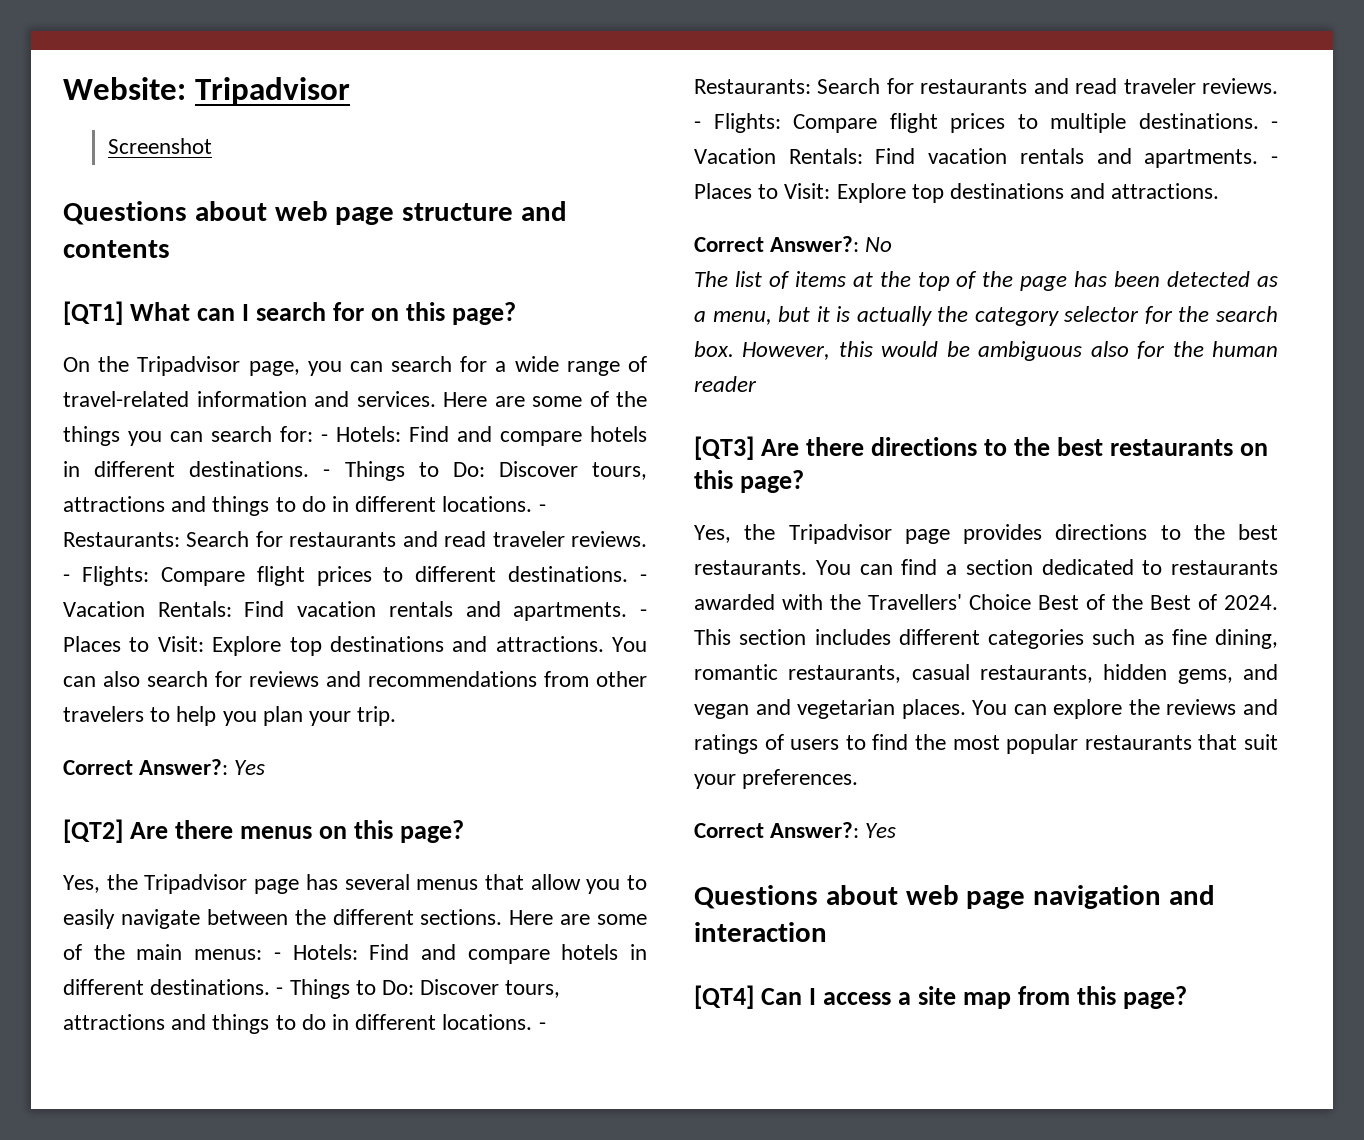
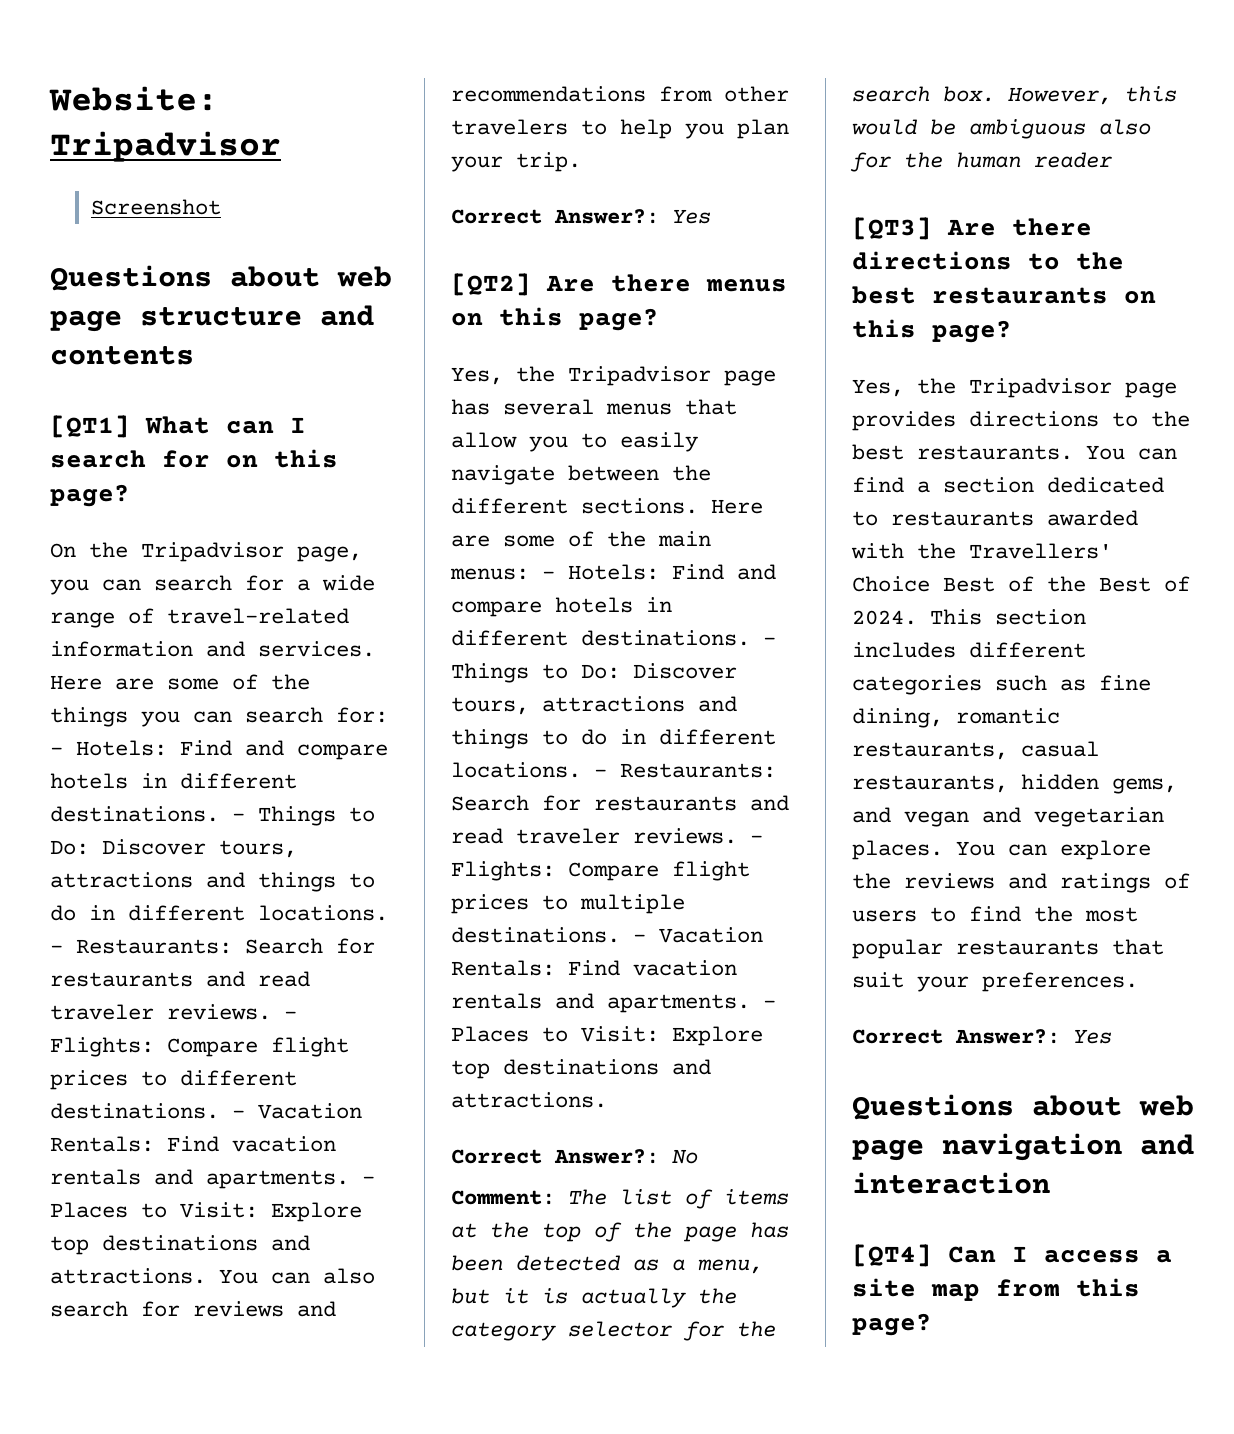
- The list of items at the top of the page has been detected as a menu, but it is actually the category selector for the search box.
+ Comment: The list of items at the top of the page has been detected as a menu, but it is actually the category selector for the search box.

